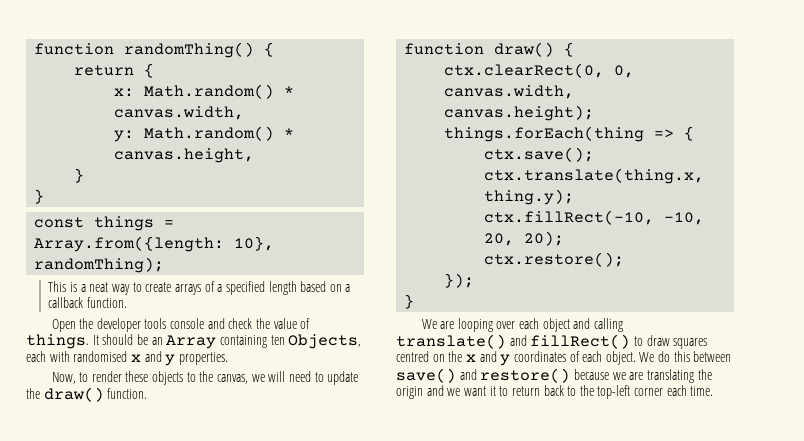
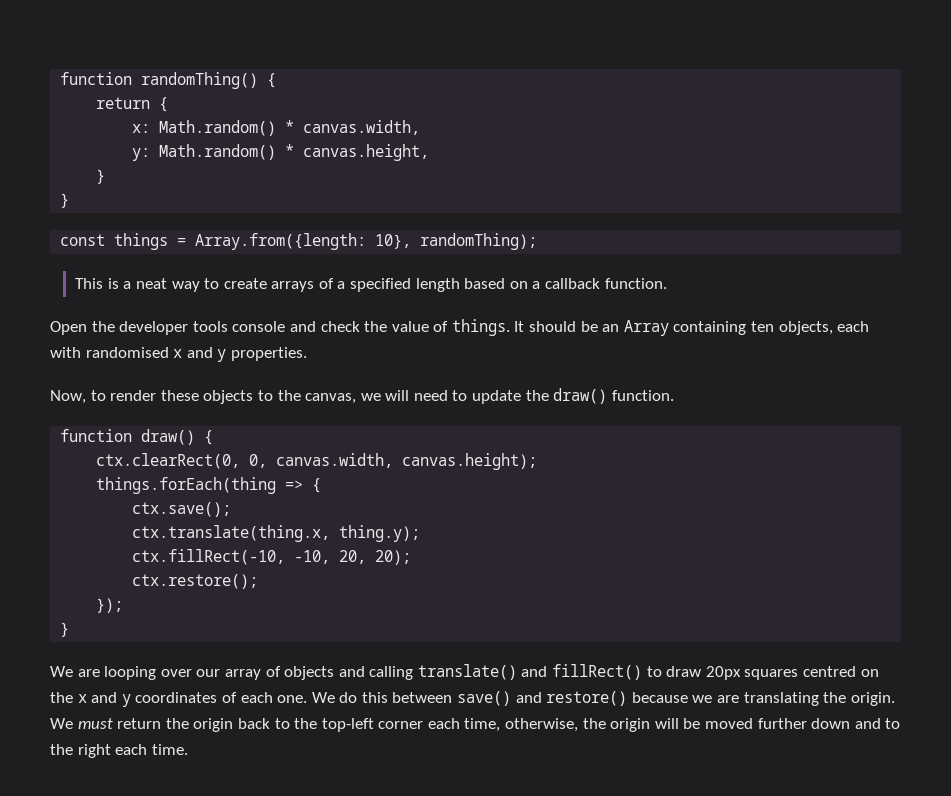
- It should be an Array containing ten Objects, each with randomised x and y properties.
+ It should be an Array containing ten objects, each with randomised x and y properties.
- We are looping over each object and calling translate() and fillRect() to draw squares centred on the x and y coordinates of each object.
+ We are looping over our array of objects and calling translate() and fillRect() to draw 20px squares centred on the x and y coordinates of each one.
- We do this between save() and restore() because we are translating the origin and we want it to return back to the top-left corner each time.
+ We do this between save() and restore() because we are translating the origin. We must return the origin back to the top-left corner each time, otherwise, the origin will be moved further down and to the right each time.

